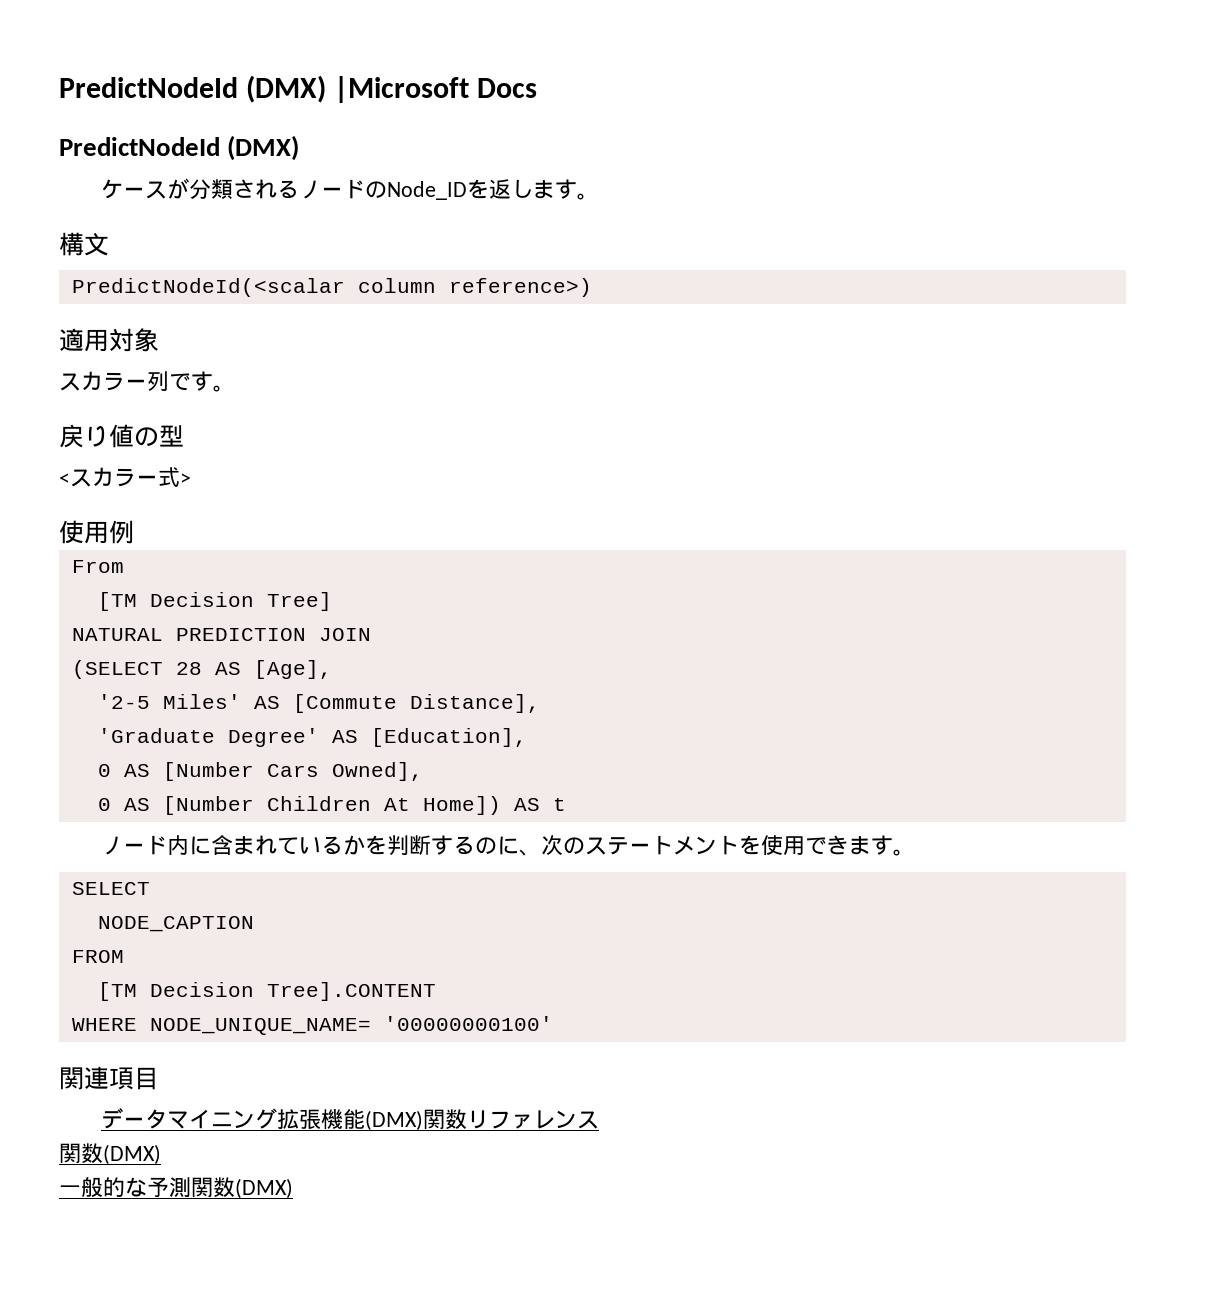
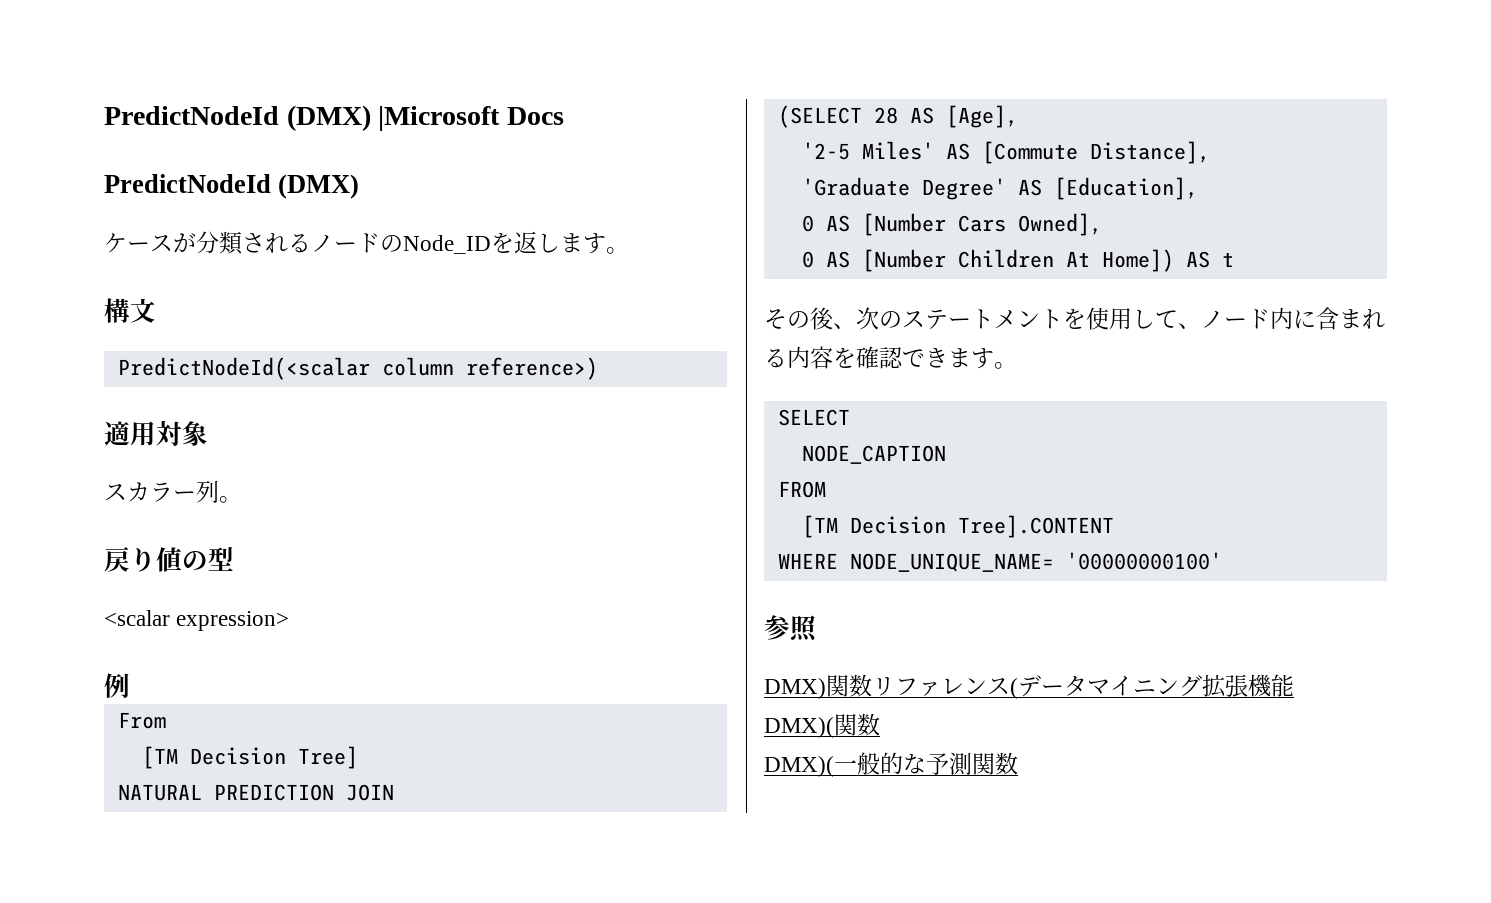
- スカラー列です。
+ スカラー列。
- <スカラー式>
- 使用例
+ <scalar expression>
+ 例
- ノード内に含まれているかを判断するのに、次のステートメントを使用できます。
+ その後、次のステートメントを使用して、ノード内に含まれる内容を確認できます。
- 関連項目
- データマイニング拡張機能(DMX)関数リファレンス
- 関数(DMX)
- 一般的な予測関数(DMX)
+ 参照
+ DMX)関数リファレンス(データマイニング拡張機能
+ DMX)(関数
+ DMX)(一般的な予測関数

